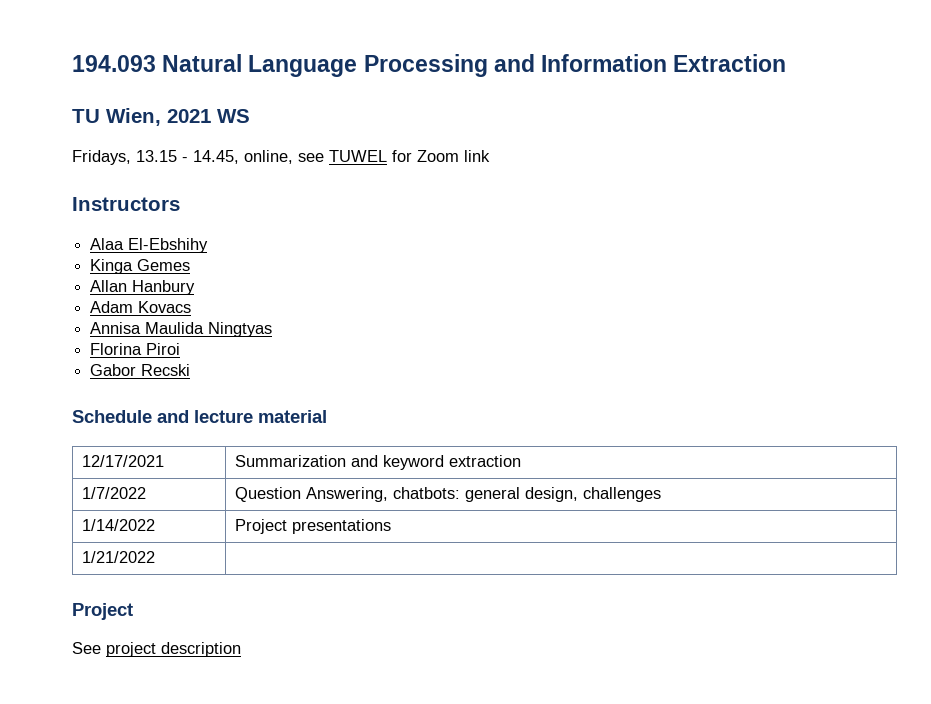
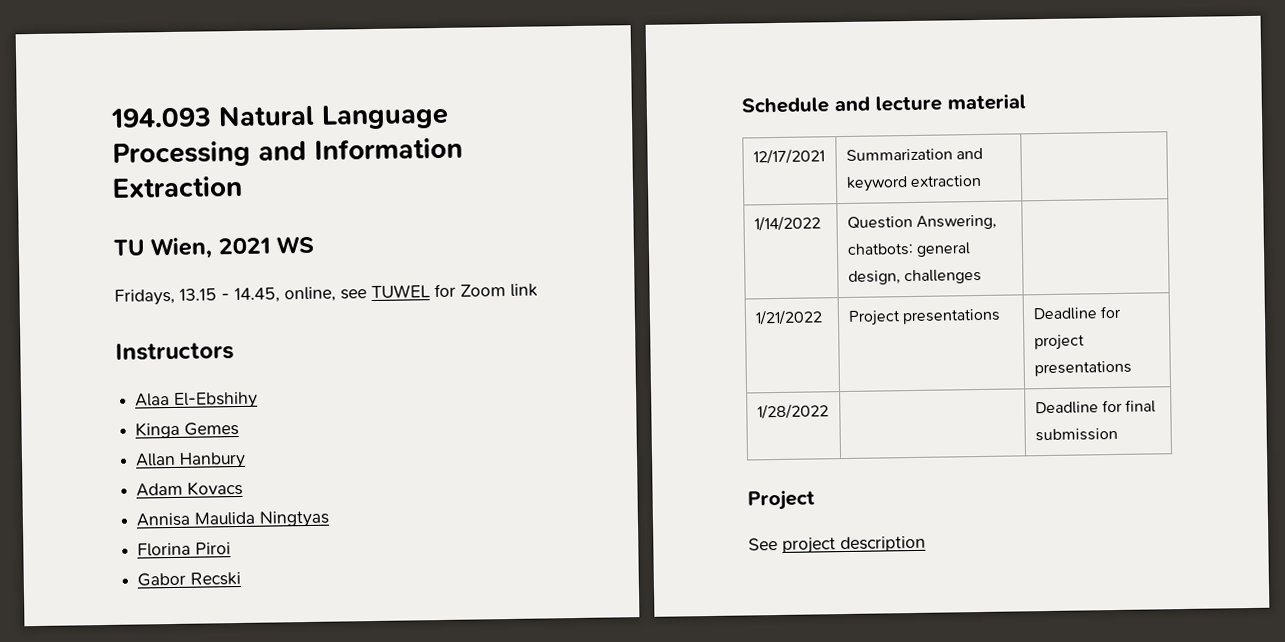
- 12/17/2021 | Summarization and keyword extraction
- 1/7/2022 | Question Answering, chatbots: general design, challenges
- 1/14/2022 | Project presentations
- 1/21/2022 |
+ 12/17/2021 | Summarization and keyword extraction |
+ 1/14/2022 | Question Answering, chatbots: general design, challenges |
+ 1/21/2022 | Project presentations | Deadline for project presentations
+ 1/28/2022 | | Deadline for final submission

